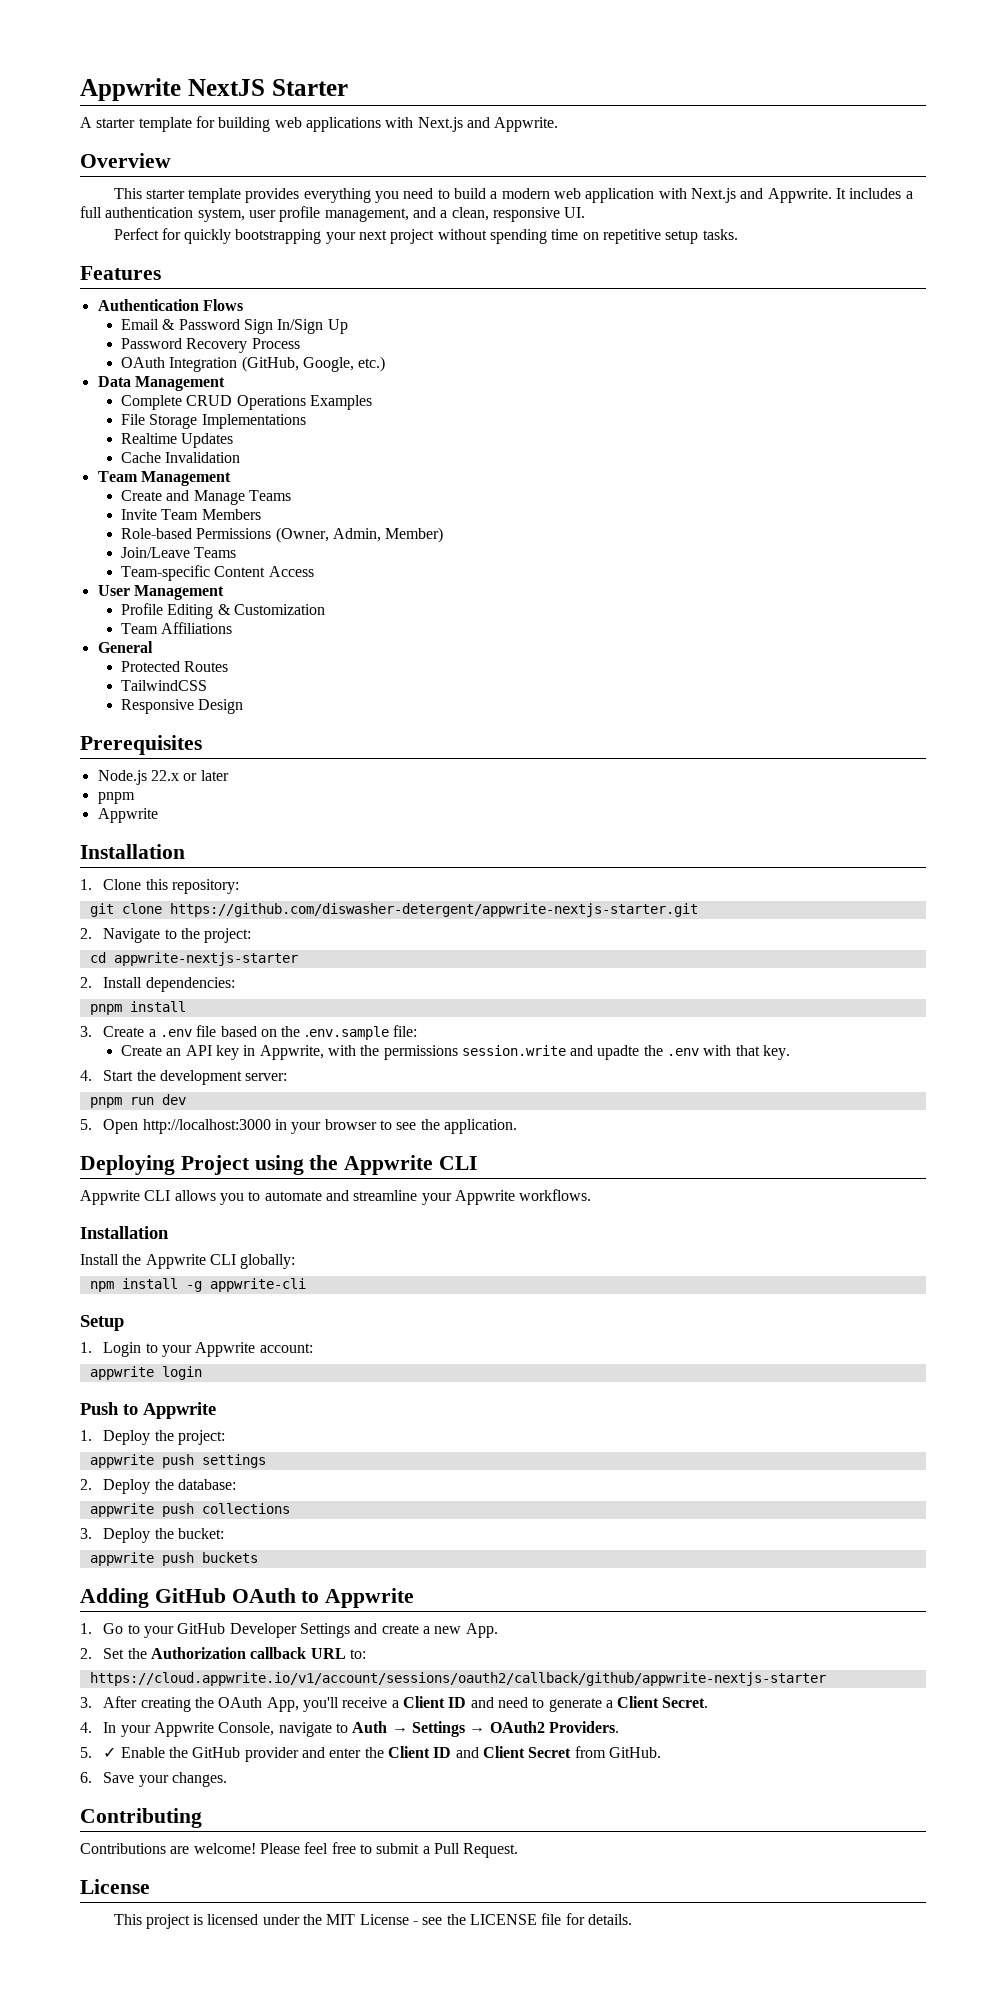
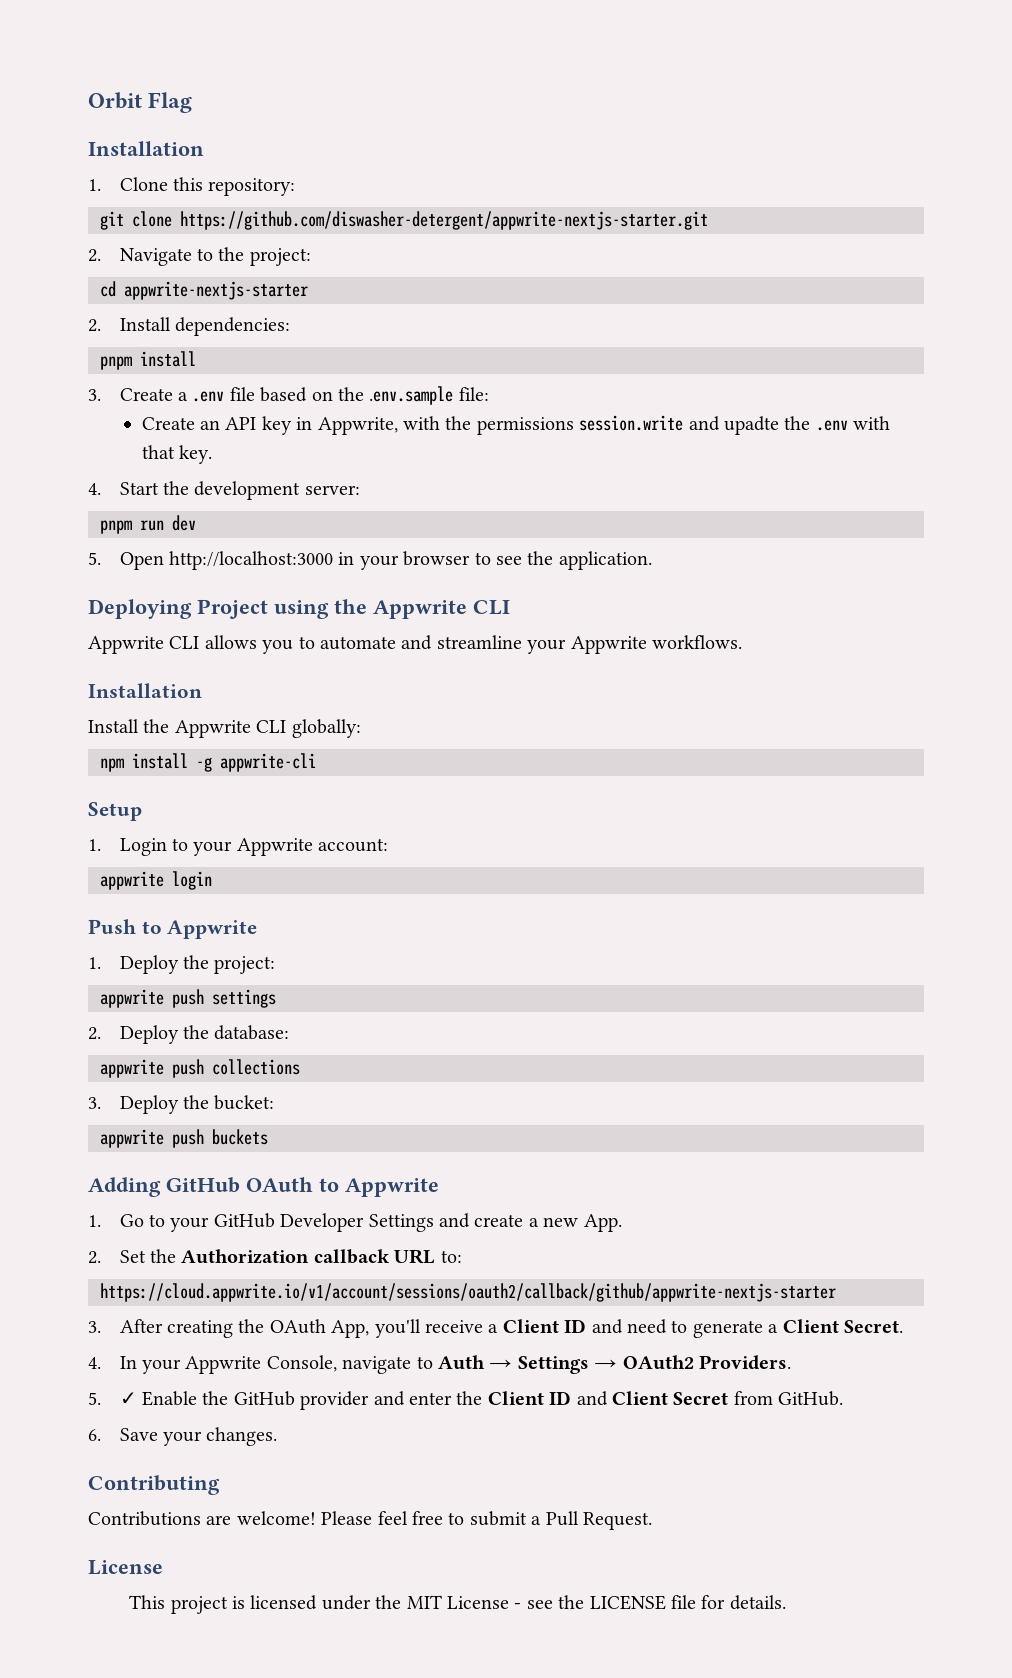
- Appwrite NextJS Starter
- A starter template for building web applications with Next.js and Appwrite.
- Overview
- This starter template provides everything you need to build a modern web application with Next.js and Appwrite. It includes a full authentication system, user profile management, and a clean, responsive UI.
- Perfect for quickly bootstrapping your next project without spending time on repetitive setup tasks.
- Features
- Authentication Flows
- Email & Password Sign In/Sign Up
- Password Recovery Process
- OAuth Integration (GitHub, Google, etc.)
- Data Management
- Complete CRUD Operations Examples
- File Storage Implementations
- Realtime Updates
- Cache Invalidation
- Team Management
- Create and Manage Teams
- Invite Team Members
- Role-based Permissions (Owner, Admin, Member)
- Join/Leave Teams
- Team-specific Content Access
- User Management
- Profile Editing & Customization
- Team Affiliations
- General
- Protected Routes
- TailwindCSS
- Responsive Design
- Prerequisites
- Node.js 22.x or later
- pnpm
- Appwrite
+ Orbit Flag

